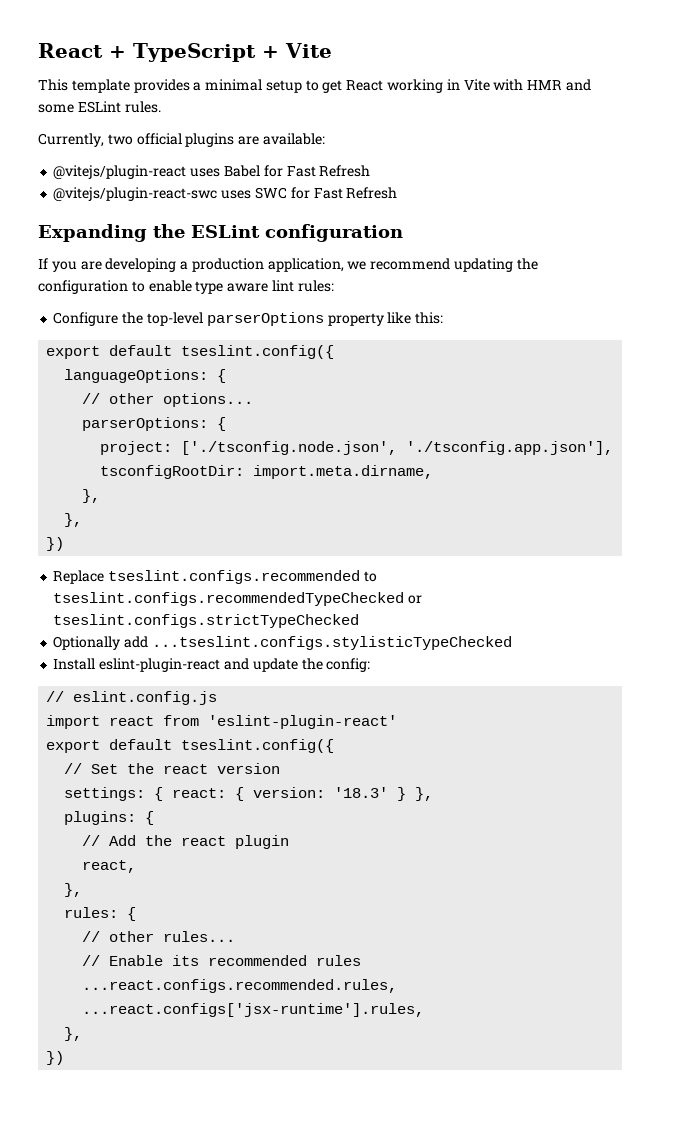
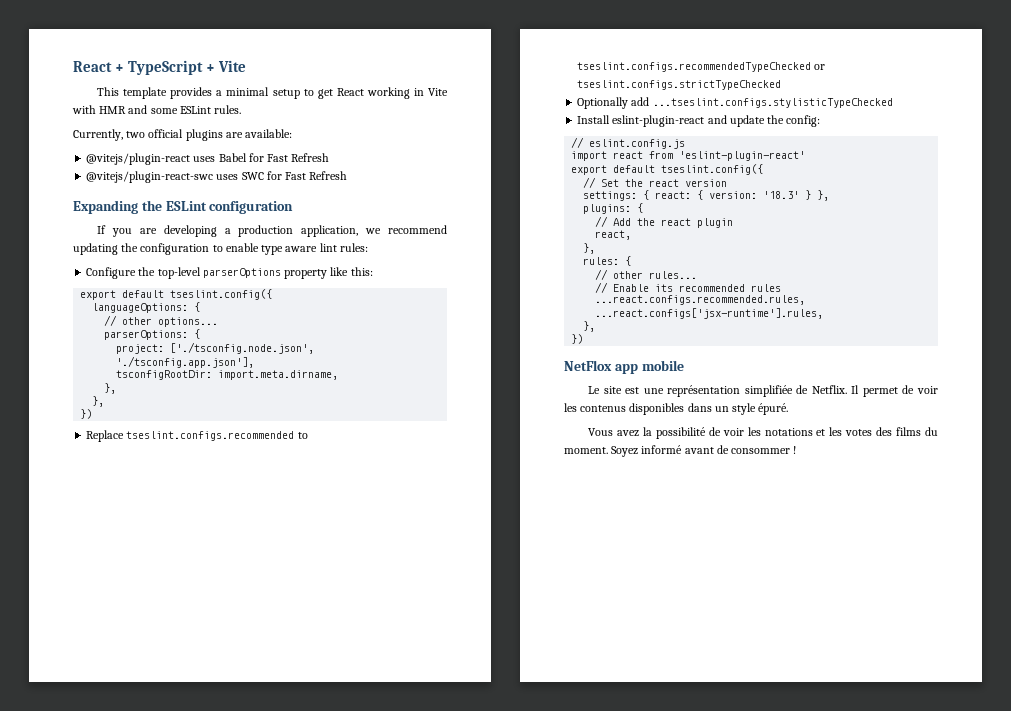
+ NetFlox app mobile
+ Le site est une représentation simplifiée de Netflix. Il permet de voir les contenus disponibles dans un style épuré.
+ Vous avez la possibilité de voir les notations et les votes des films du moment. Soyez informé avant de consommer !

